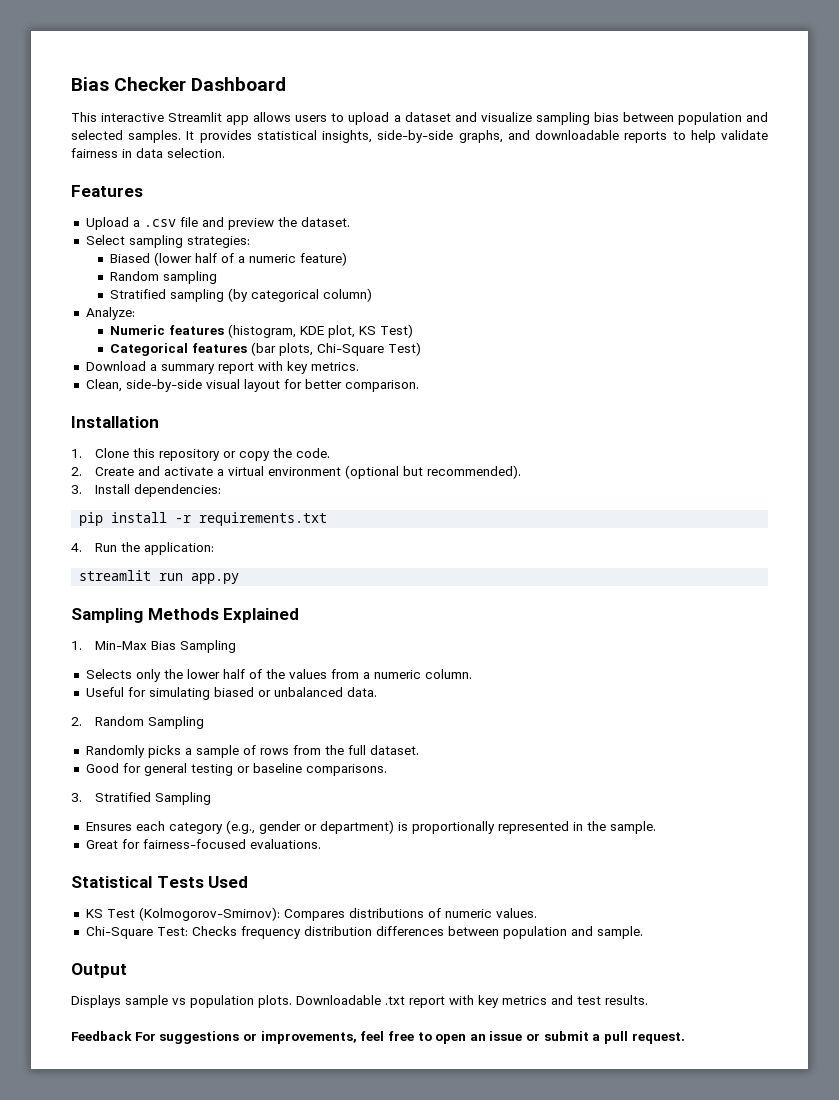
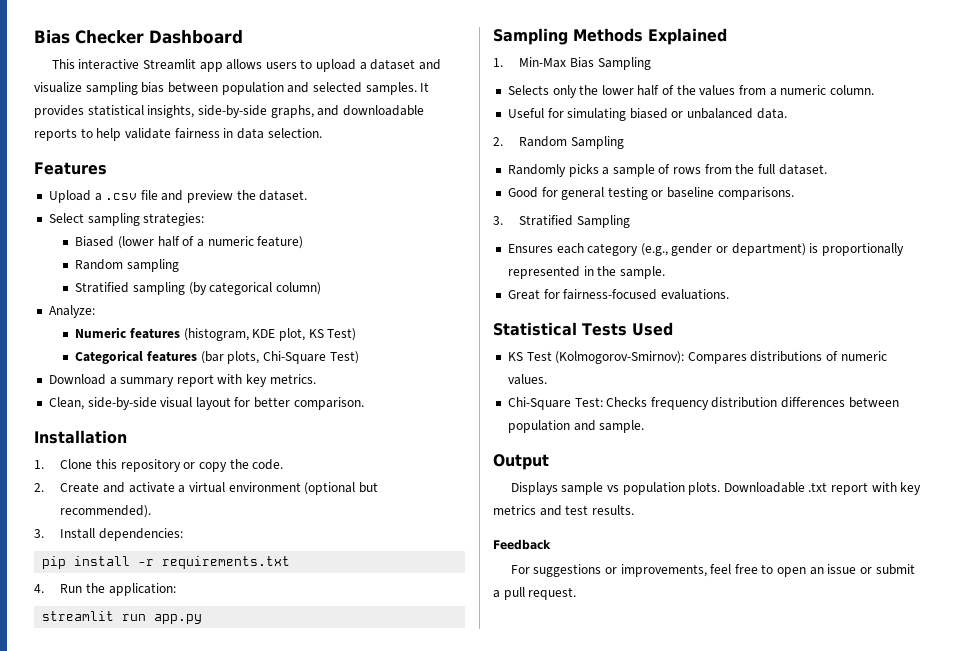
- Feedback For suggestions or improvements, feel free to open an issue or submit a pull request.
+ Feedback
+ For suggestions or improvements, feel free to open an issue or submit a pull request.

